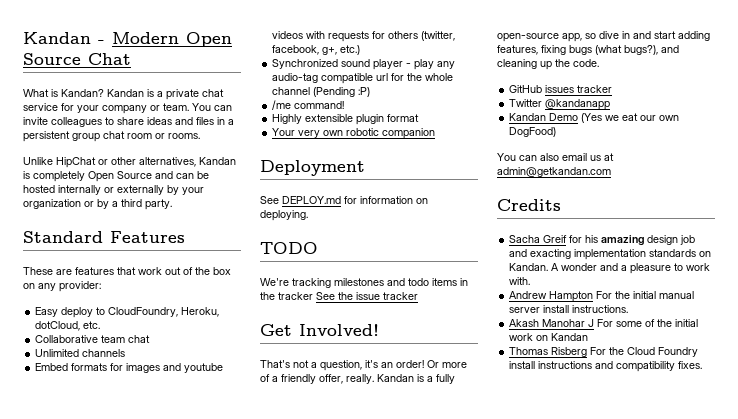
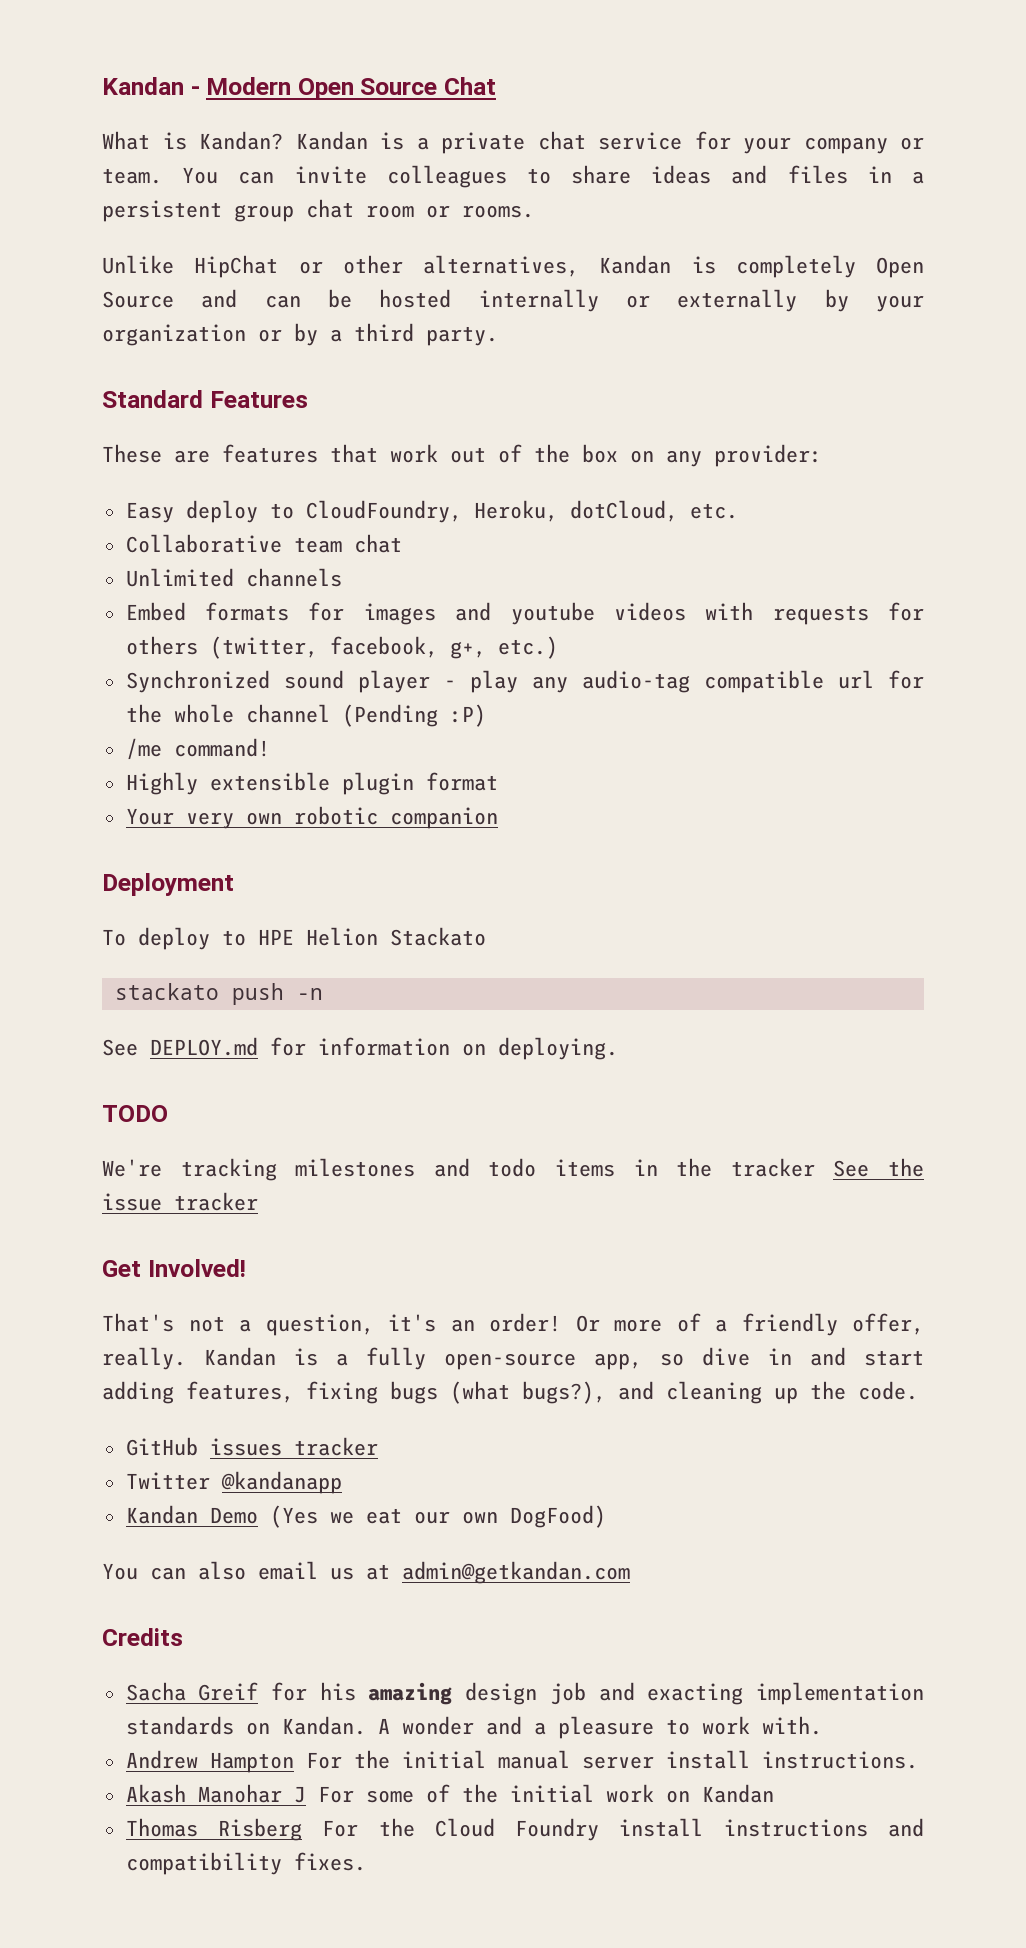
+ To deploy to HPE Helion Stackato
+ stackato push -n

